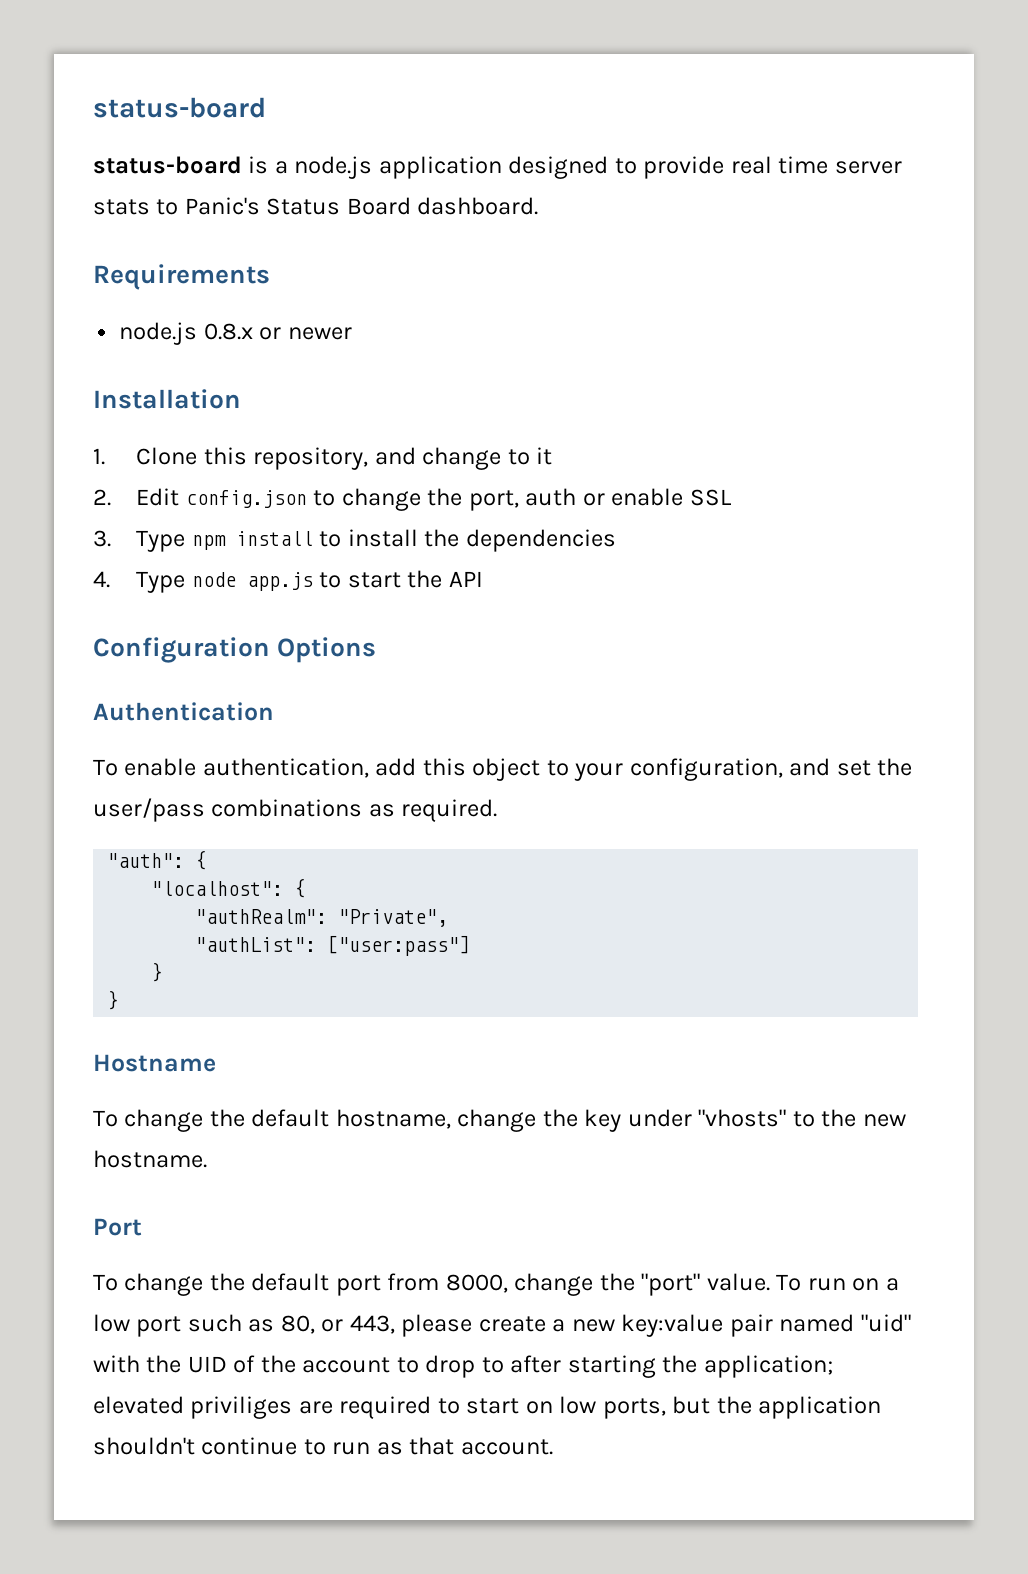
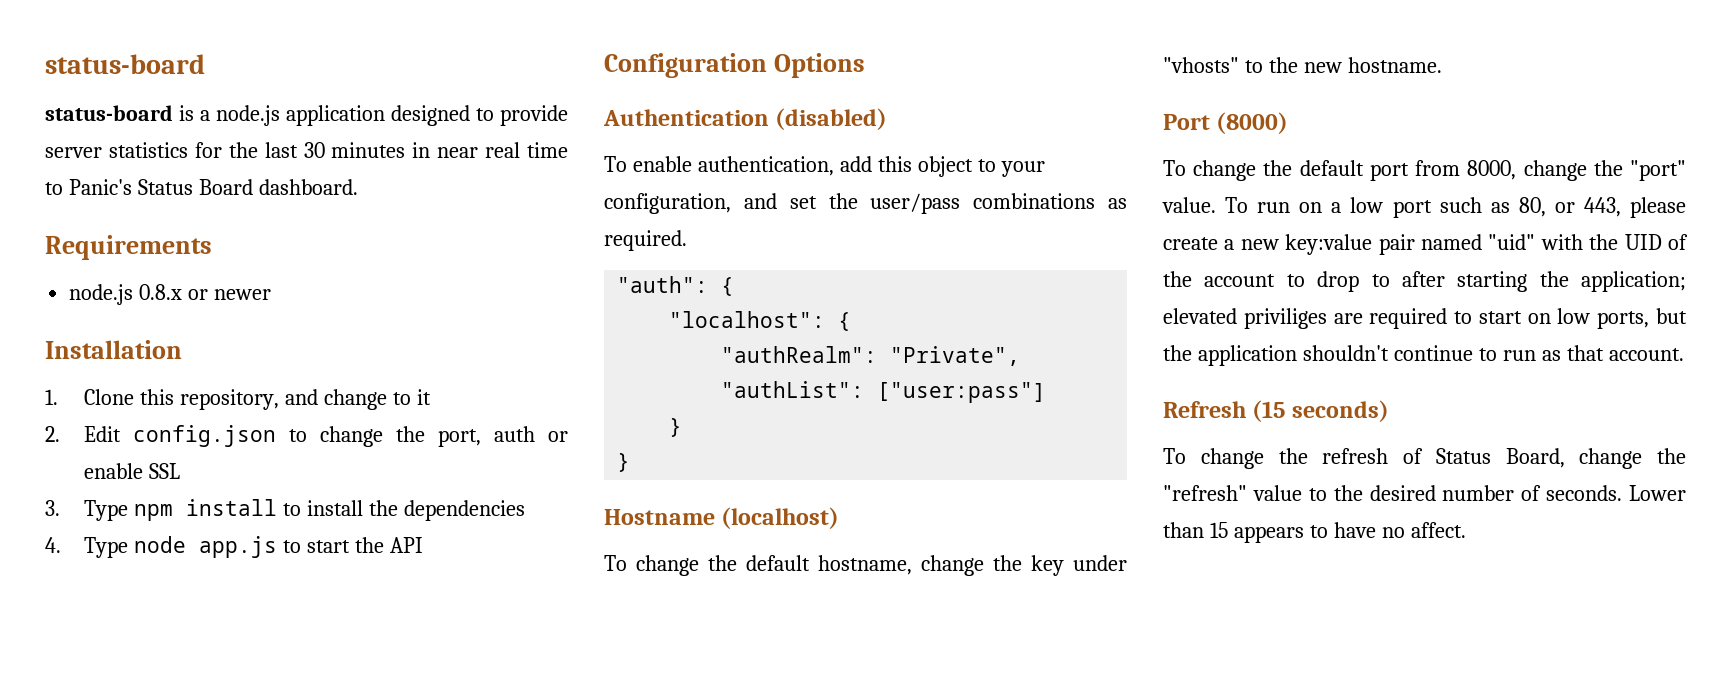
- status-board is a node.js application designed to provide real time server stats to Panic's Status Board dashboard.
+ status-board is a node.js application designed to provide server statistics for the last 30 minutes in near real time to Panic's Status Board dashboard.
- Authentication
+ Authentication (disabled)
- Hostname
+ Hostname (localhost)
- Port
+ Port (8000)
+ Refresh (15 seconds)
+ To change the refresh of Status Board, change the "refresh" value to the desired number of seconds. Lower than 15 appears to have no affect.

